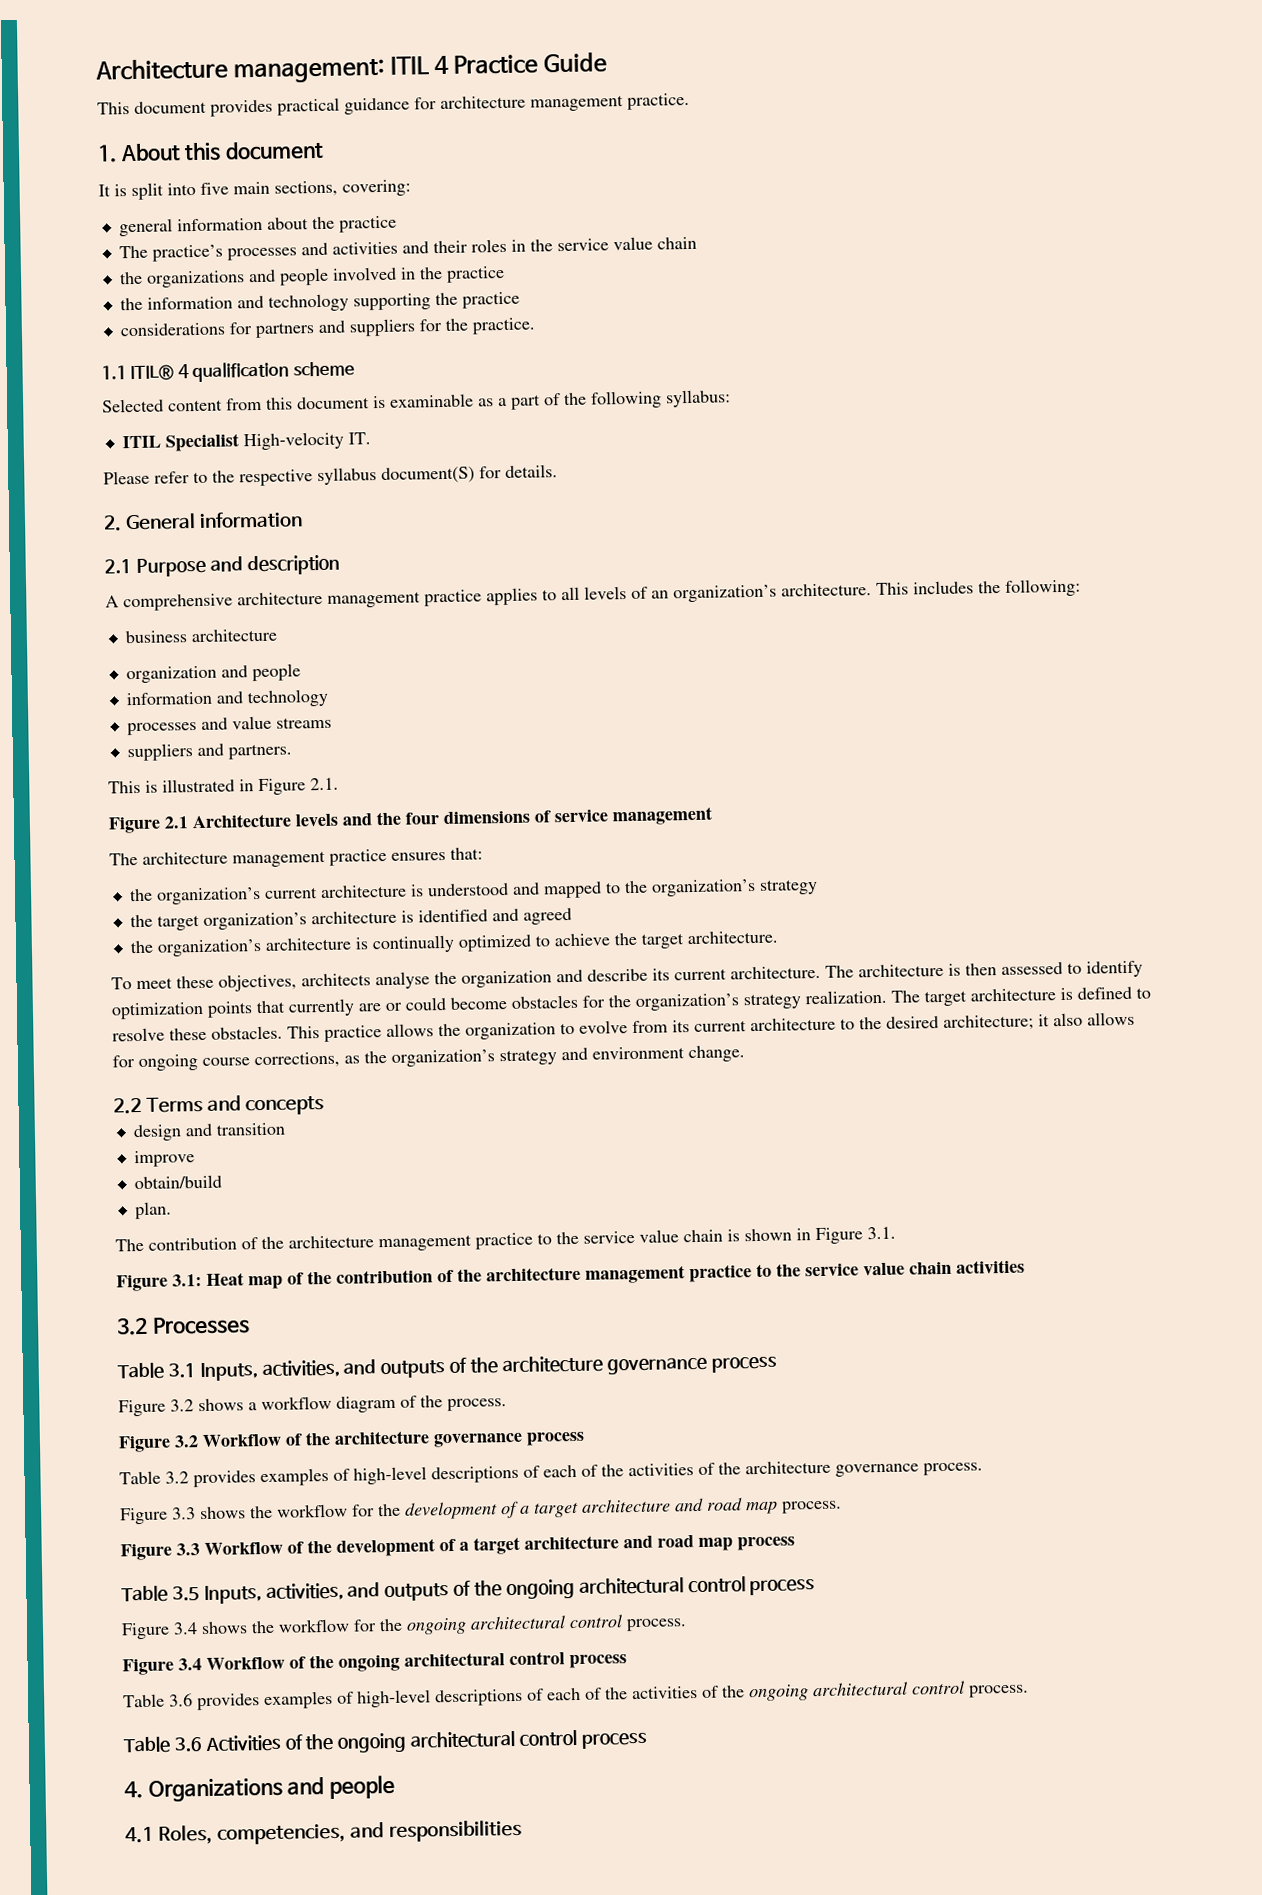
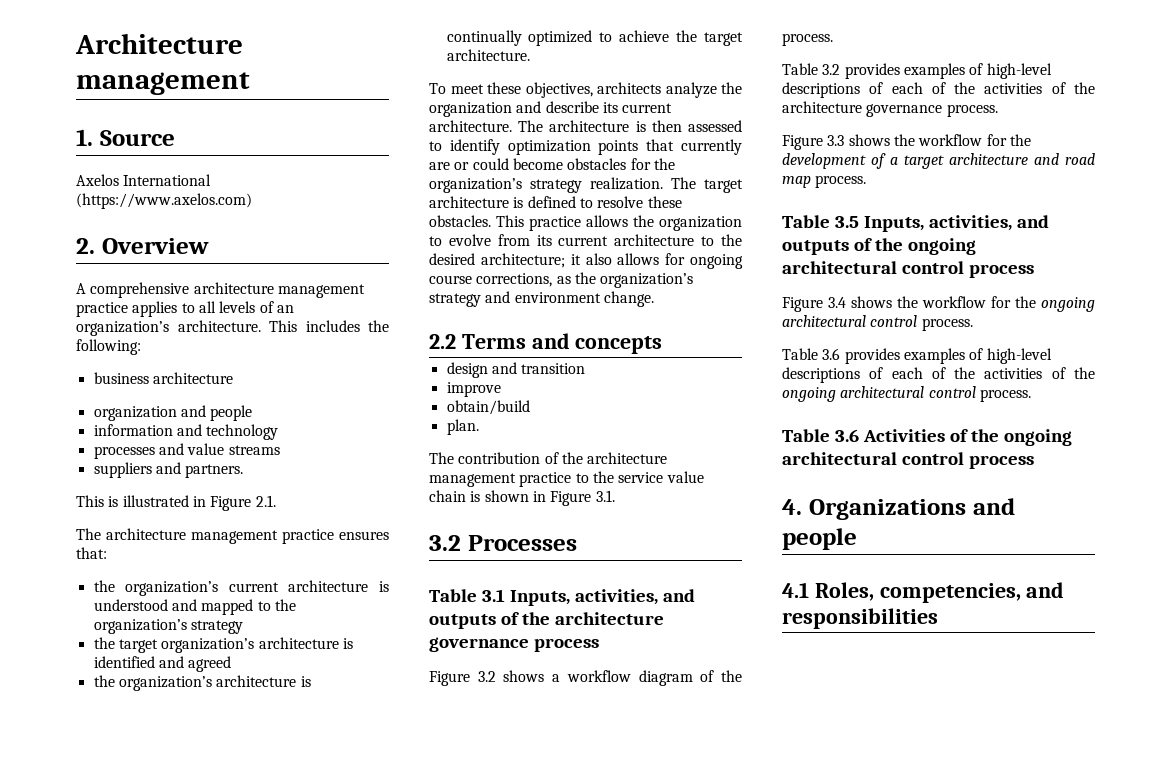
- Architecture management: ITIL 4 Practice Guide
- This document provides practical guidance for architecture management practice.
+ Architecture management
- 1. About this document
- It is split into five main sections, covering:
- general information about the practice
- The practice’s processes and activities and their roles in the service value chain
- the organizations and people involved in the practice
- the information and technology supporting the practice
- considerations for partners and suppliers for the practice.
- 1.1 ITIL® 4 qualification scheme
- Selected content from this document is examinable as a part of the following syllabus:
- ITIL Specialist High-velocity IT.
- Please refer to the respective syllabus document(S) for details.
- 2. General information
- 2.1 Purpose and description
+ 1. Source
+ Axelos International (https://www.axelos.com)
+ 2. Overview
- Figure 2.1 Architecture levels and the four dimensions of service management
- To meet these objectives, architects analyse the organization and describe its current architecture.
+ To meet these objectives, architects analyze the organization and describe its current architecture.
- Figure 3.1: Heat map of the contribution of the architecture management practice to the service value chain activities
- Figure 3.2 Workflow of the architecture governance process
- Figure 3.3 Workflow of the development of a target architecture and road map process
- Figure 3.4 Workflow of the ongoing architectural control process

